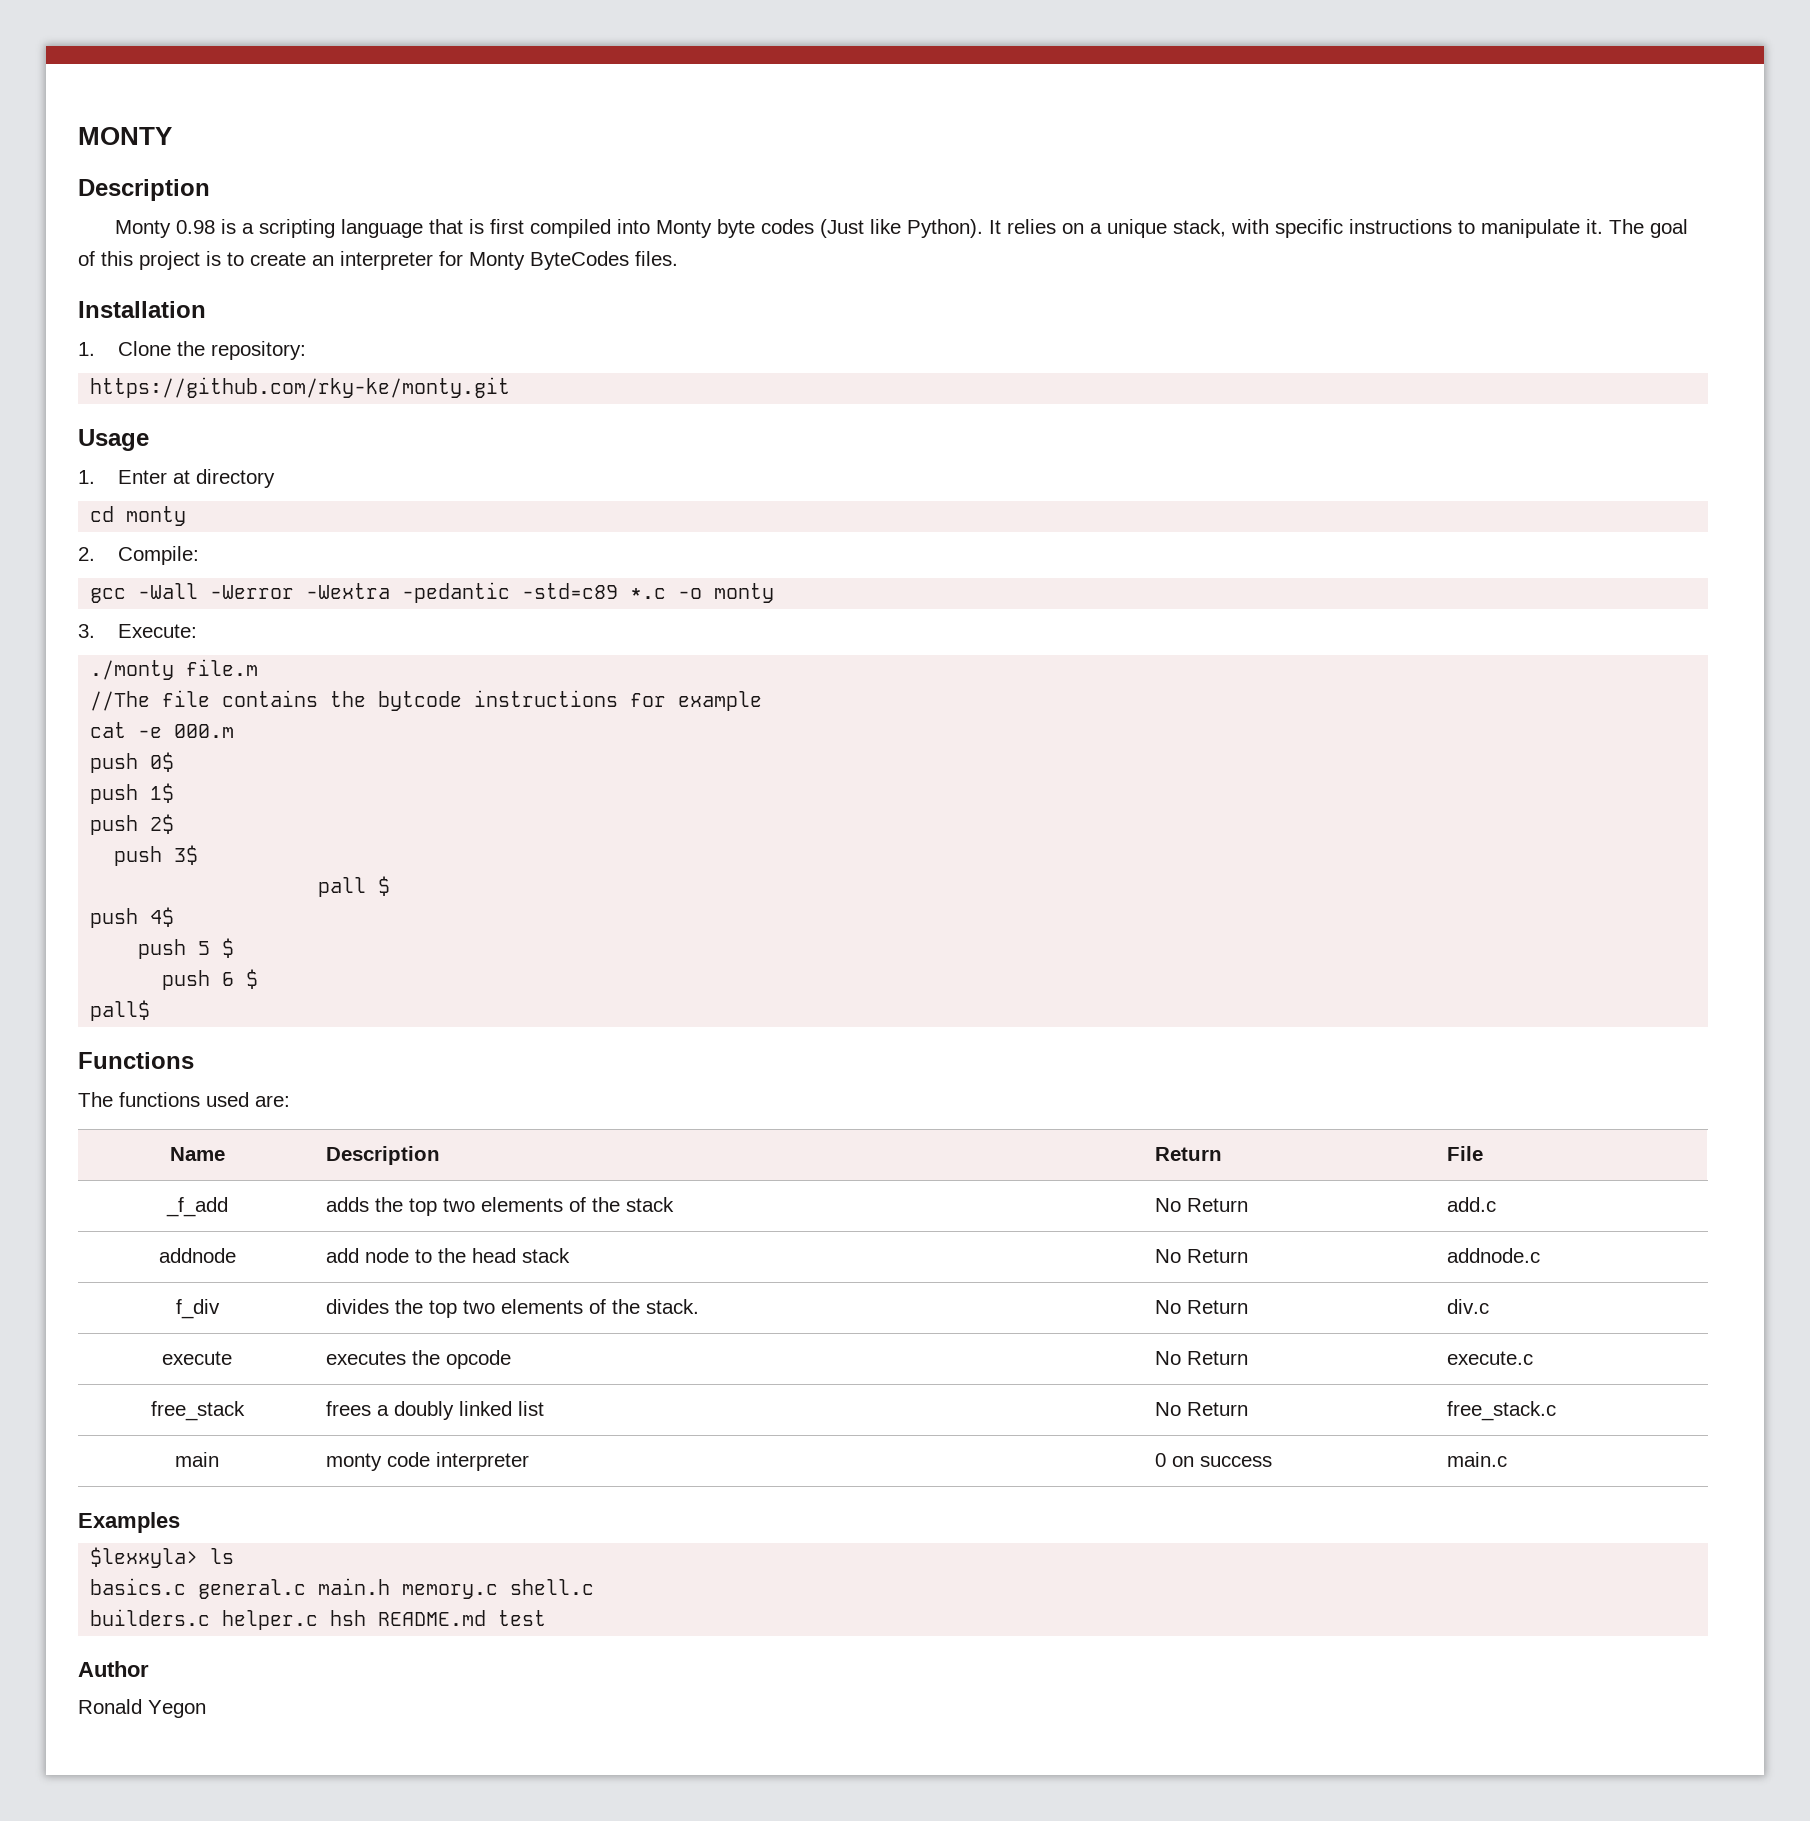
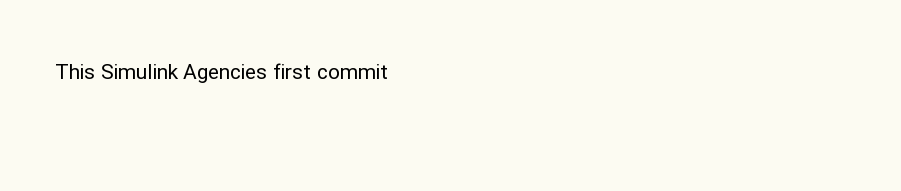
- MONTY
- Description
- Monty 0.98 is a scripting language that is first compiled into Monty byte codes (Just like Python). It relies on a unique stack, with specific instructions to manipulate it. The goal of this project is to create an interpreter for Monty ByteCodes files.
- Installation
- 1. Clone the repository:
- https://github.com/rky-ke/monty.git
- Usage
- 1. Enter at directory
- cd monty
- 2. Compile:
- gcc -Wall -Werror -Wextra -pedantic -std=c89 *.c -o monty
- 3. Execute:
- ./monty file.m
- //The file contains the bytcode instructions for example
- cat -e 000.m
- push 0$
- push 1$
- push 2$
- push 3$
- pall $
- push 4$
- push 5 $
- push 6 $
- pall$
- Functions
- The functions used are:
- Name | Description | Return | File
- _f_add | adds the top two elements of the stack | No Return | add.c
- addnode | add node to the head stack | No Return | addnode.c
- f_div | divides the top two elements of the stack. | No Return | div.c
- execute | executes the opcode | No Return | execute.c
- free_stack | frees a doubly linked list | No Return | free_stack.c
- main | monty code interpreter | 0 on success | main.c
- Examples
- $lexxyla> ls
- basics.c general.c main.h memory.c shell.c
- builders.c helper.c hsh README.md test
- Author
- Ronald Yegon
+ This Simulink Agencies first commit

